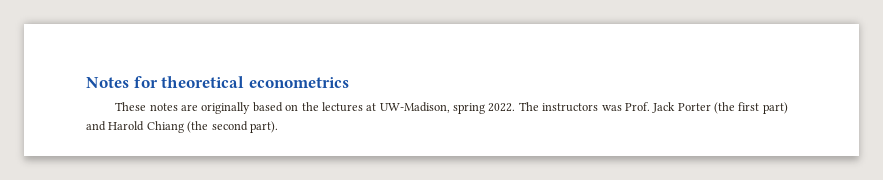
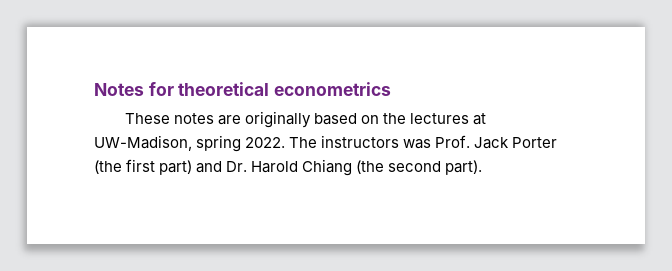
- The instructors was Prof. Jack Porter (the first part) and Harold Chiang (the second part).
+ The instructors was Prof. Jack Porter (the first part) and Dr. Harold Chiang (the second part).

